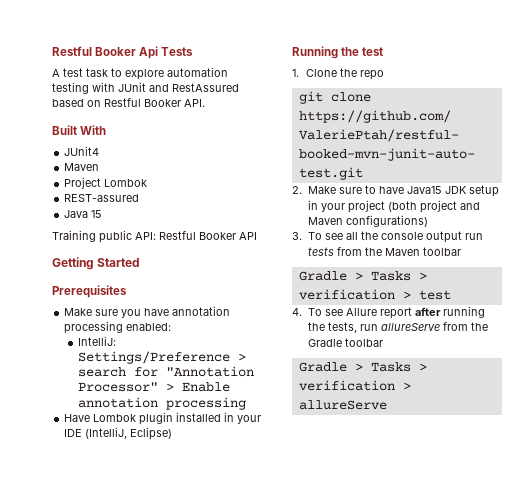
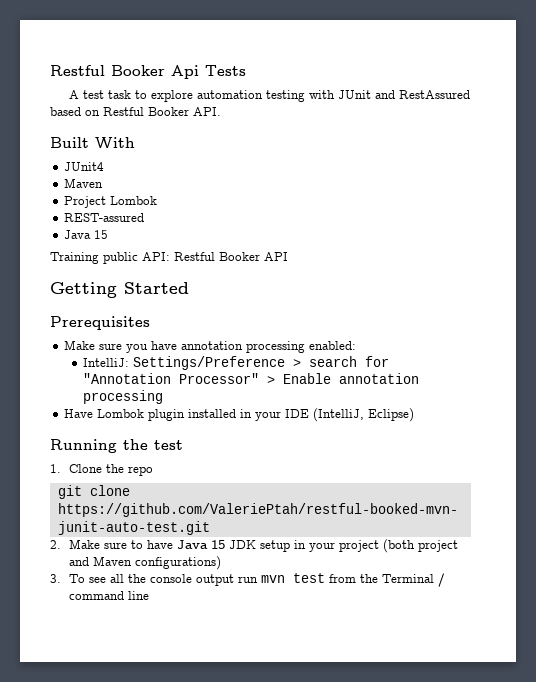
- 2. Make sure to have Java15 JDK setup in your project (both project and Maven configurations)
+ 2. Make sure to have Java 15 JDK setup in your project (both project and Maven configurations)
- 3. To see all the console output run tests from the Maven toolbar
- Gradle > Tasks > verification > test
- 4. To see Allure report after running the tests, run allureServe from the Gradle toolbar
- Gradle > Tasks > verification > allureServe
+ 3. To see all the console output run mvn test from the Terminal / command line

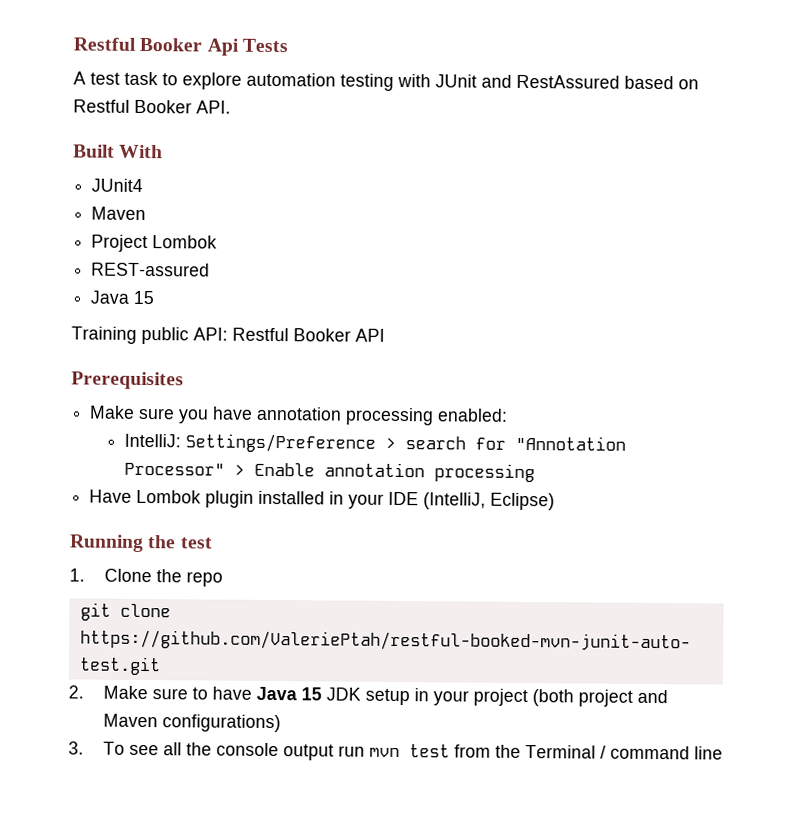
- Getting Started

